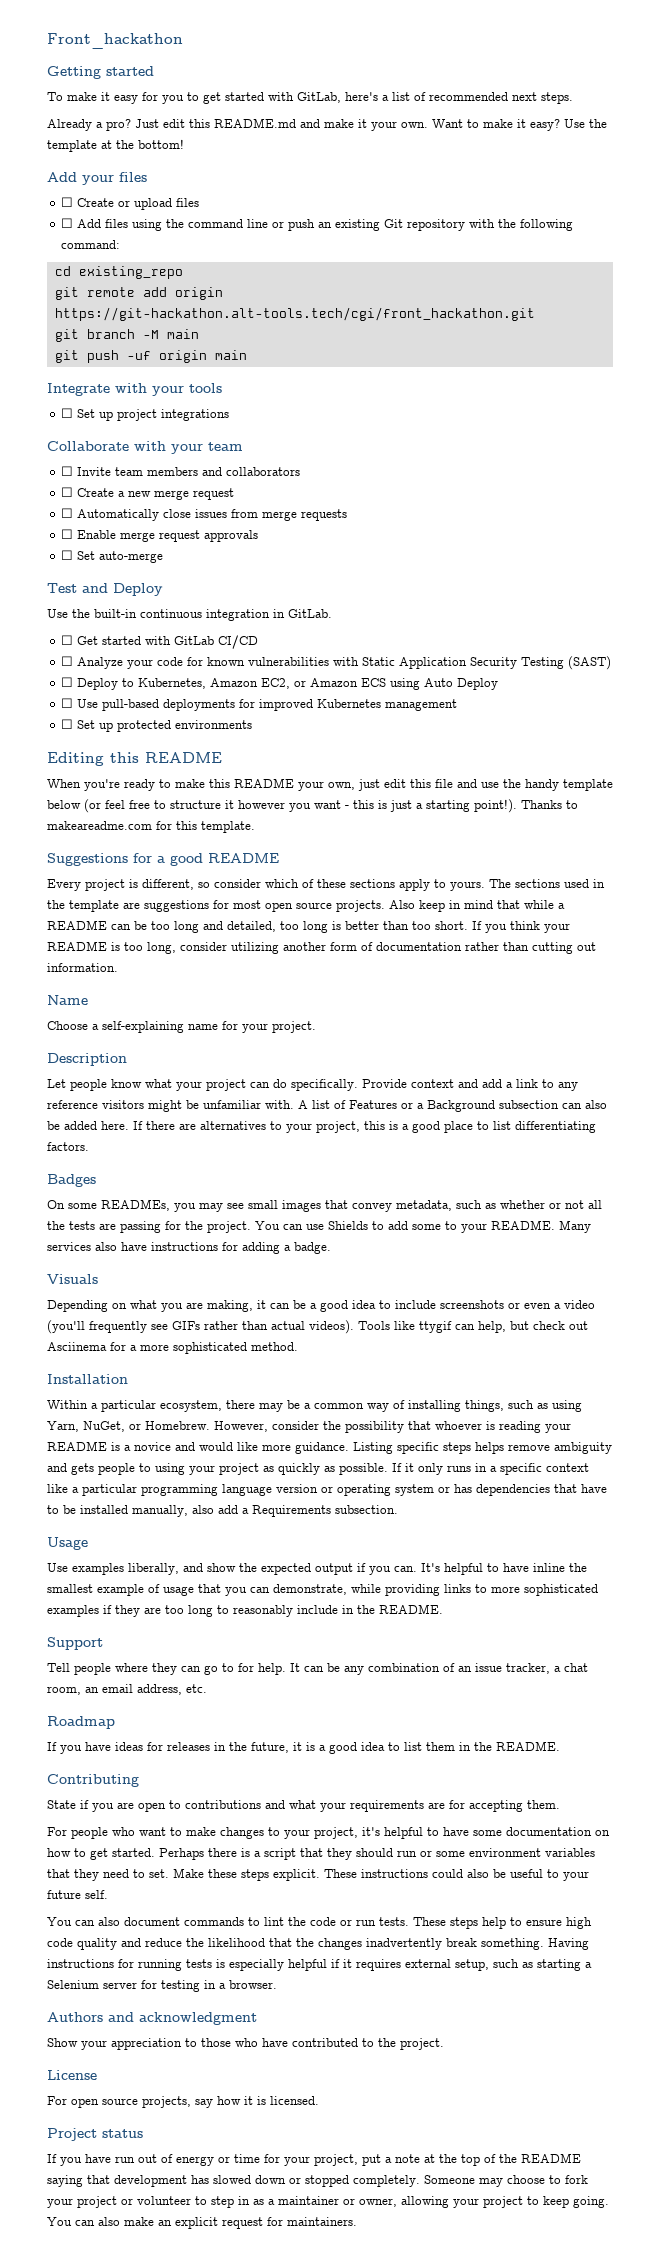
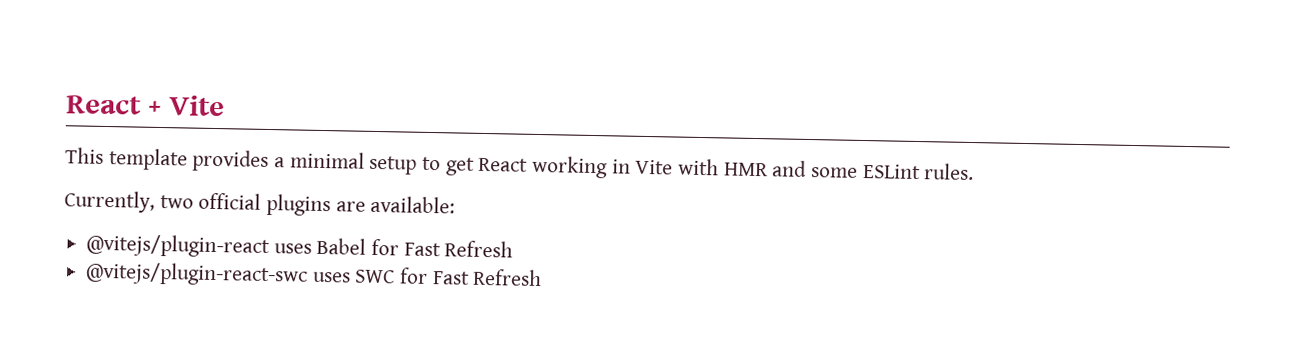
- Front_hackathon
- Getting started
- To make it easy for you to get started with GitLab, here's a list of recommended next steps.
- Already a pro? Just edit this README.md and make it your own. Want to make it easy? Use the template at the bottom!
- Add your files
- ☐ Create or upload files
- ☐ Add files using the command line or push an existing Git repository with the following command:
- cd existing_repo
- git remote add origin https://git-hackathon.alt-tools.tech/cgi/front_hackathon.git
- git branch -M main
- git push -uf origin main
- Integrate with your tools
- ☐ Set up project integrations
- Collaborate with your team
- ☐ Invite team members and collaborators
- ☐ Create a new merge request
- ☐ Automatically close issues from merge requests
- ☐ Enable merge request approvals
- ☐ Set auto-merge
- Test and Deploy
- Use the built-in continuous integration in GitLab.
- ☐ Get started with GitLab CI/CD
- ☐ Analyze your code for known vulnerabilities with Static Application Security Testing (SAST)
- ☐ Deploy to Kubernetes, Amazon EC2, or Amazon ECS using Auto Deploy
- ☐ Use pull-based deployments for improved Kubernetes management
- ☐ Set up protected environments
- Editing this README
- When you're ready to make this README your own, just edit this file and use the handy template below (or feel free to structure it however you want - this is just a starting point!). Thanks to makeareadme.com for this template.
- Suggestions for a good README
- Every project is different, so consider which of these sections apply to yours. The sections used in the template are suggestions for most open source projects. Also keep in mind that while a README can be too long and detailed, too long is better than too short. If you think your README is too long, consider utilizing another form of documentation rather than cutting out information.
- Name
- Choose a self-explaining name for your project.
- Description
- Let people know what your project can do specifically. Provide context and add a link to any reference visitors might be unfamiliar with. A list of Features or a Background subsection can also be added here. If there are alternatives to your project, this is a good place to list differentiating factors.
- Badges
- On some READMEs, you may see small images that convey metadata, such as whether or not all the tests are passing for the project. You can use Shields to add some to your README. Many services also have instructions for adding a badge.
- Visuals
- Depending on what you are making, it can be a good idea to include screenshots or even a video (you'll frequently see GIFs rather than actual videos). Tools like ttygif can help, but check out Asciinema for a more sophisticated method.
- Installation
- Within a particular ecosystem, there may be a common way of installing things, such as using Yarn, NuGet, or Homebrew. However, consider the possibility that whoever is reading your README is a novice and would like more guidance. Listing specific steps helps remove ambiguity and gets people to using your project as quickly as possible. If it only runs in a specific context like a particular programming language version or operating system or has dependencies that have to be installed manually, also add a Requirements subsection.
- Usage
- Use examples liberally, and show the expected output if you can. It's helpful to have inline the smallest example of usage that you can demonstrate, while providing links to more sophisticated examples if they are too long to reasonably include in the README.
- Support
- Tell people where they can go to for help. It can be any combination of an issue tracker, a chat room, an email address, etc.
- Roadmap
- If you have ideas for releases in the future, it is a good idea to list them in the README.
- Contributing
- State if you are open to contributions and what your requirements are for accepting them.
- For people who want to make changes to your project, it's helpful to have some documentation on how to get started. Perhaps there is a script that they should run or some environment variables that they need to set. Make these steps explicit. These instructions could also be useful to your future self.
- You can also document commands to lint the code or run tests. These steps help to ensure high code quality and reduce the likelihood that the changes inadvertently break something. Having instructions for running tests is especially helpful if it requires external setup, such as starting a Selenium server for testing in a browser.
- Authors and acknowledgment
- Show your appreciation to those who have contributed to the project.
- License
- For open source projects, say how it is licensed.
- Project status
- If you have run out of energy or time for your project, put a note at the top of the README saying that development has slowed down or stopped completely. Someone may choose to fork your project or volunteer to step in as a maintainer or owner, allowing your project to keep going. You can also make an explicit request for maintainers.
+ React + Vite
+ This template provides a minimal setup to get React working in Vite with HMR and some ESLint rules.
+ Currently, two official plugins are available:
+ @vitejs/plugin-react uses Babel for Fast Refresh
+ @vitejs/plugin-react-swc uses SWC for Fast Refresh

